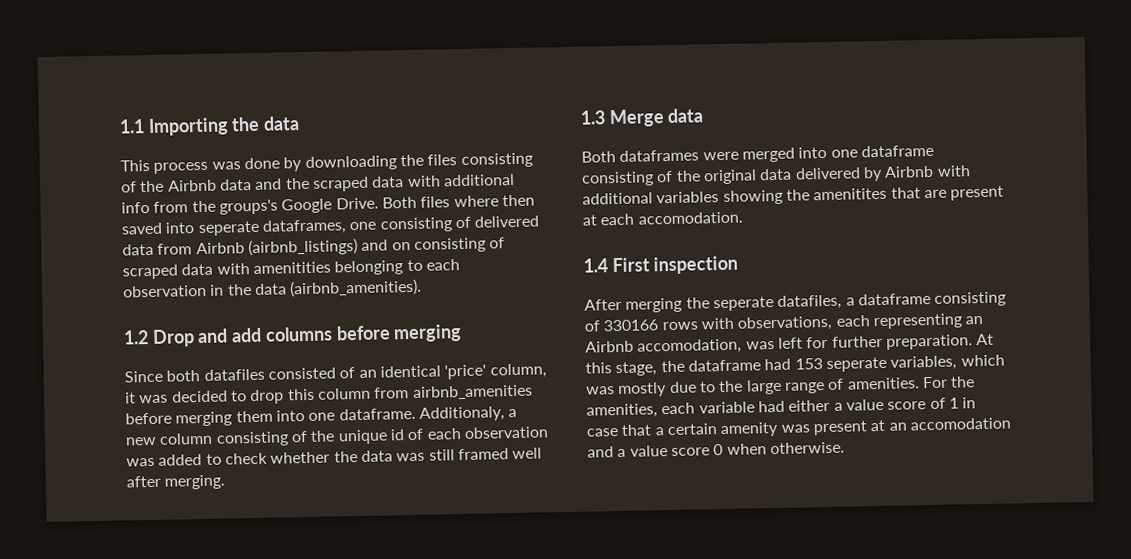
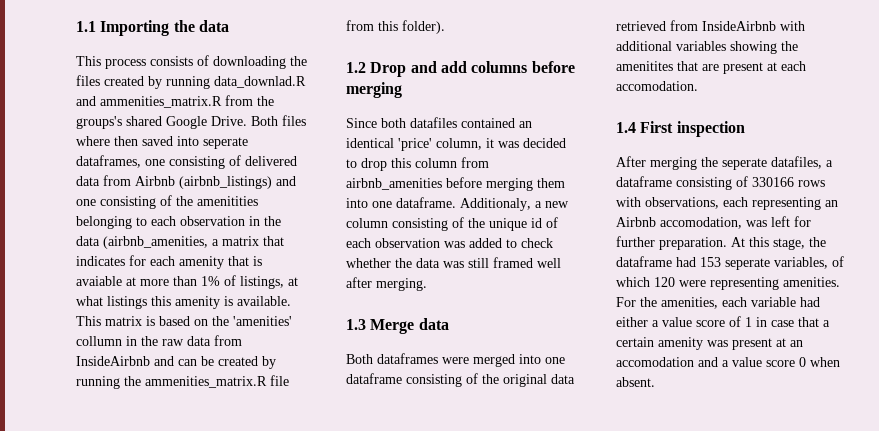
- This process was done by downloading the files consisting of the Airbnb data and the scraped data with additional info from the groups's Google Drive.
+ This process consists of downloading the files created by running data_downlad.R and ammenities_matrix.R from the groups's shared Google Drive.
- Both files where then saved into seperate dataframes, one consisting of delivered data from Airbnb (airbnb_listings) and on consisting of scraped data with amenitities belonging to each observation in the data (airbnb_amenities).
+ Both files where then saved into seperate dataframes, one consisting of delivered data from Airbnb (airbnb_listings) and one consisting of the amenitities belonging to each observation in the data (airbnb_amenities, a matrix that indicates for each amenity that is avaiable at more than 1% of listings, at what listings this amenity is available. This matrix is based on the 'amenities' collumn in the raw data from InsideAirbnb and can be created by running the ammenities_matrix.R file from this folder).
- Since both datafiles consisted of an identical 'price' column, it was decided to drop this column from airbnb_amenities before merging them into one dataframe.
+ Since both datafiles contained an identical 'price' column, it was decided to drop this column from airbnb_amenities before merging them into one dataframe.
- Both dataframes were merged into one dataframe consisting of the original data delivered by Airbnb with additional variables showing the amenitites that are present at each accomodation.
+ Both dataframes were merged into one dataframe consisting of the original data retrieved from InsideAirbnb with additional variables showing the amenitites that are present at each accomodation.
- At this stage, the dataframe had 153 seperate variables, which was mostly due to the large range of amenities.
+ At this stage, the dataframe had 153 seperate variables, of which 120 were representing amenities.
- For the amenities, each variable had either a value score of 1 in case that a certain amenity was present at an accomodation and a value score 0 when otherwise.
+ For the amenities, each variable had either a value score of 1 in case that a certain amenity was present at an accomodation and a value score 0 when absent.

